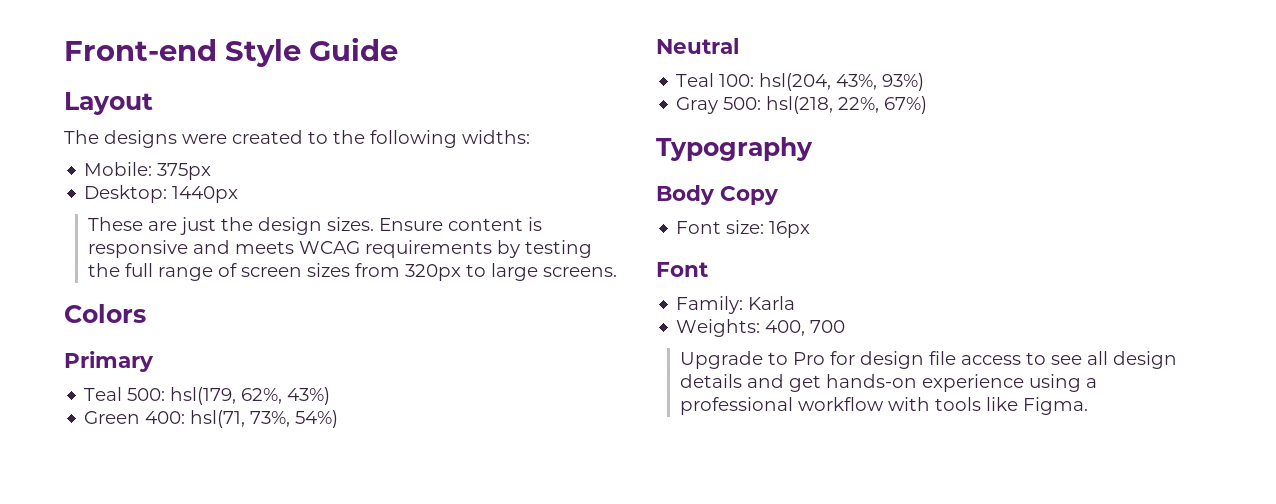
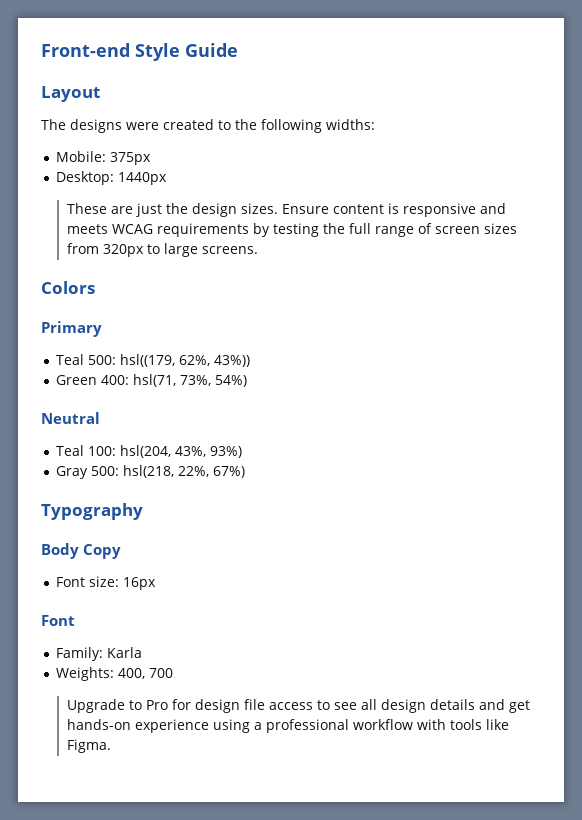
- Teal 500: hsl(179, 62%, 43%)
+ Teal 500: hsl((179, 62%, 43%))

